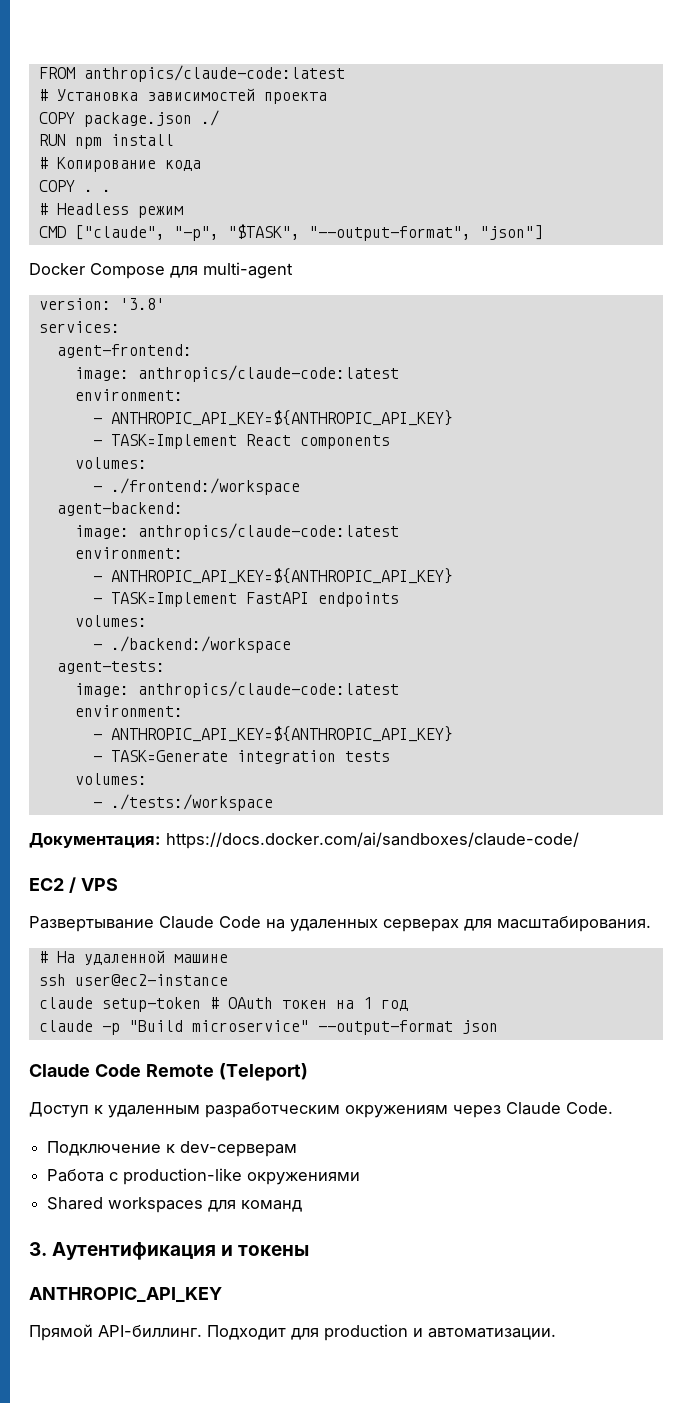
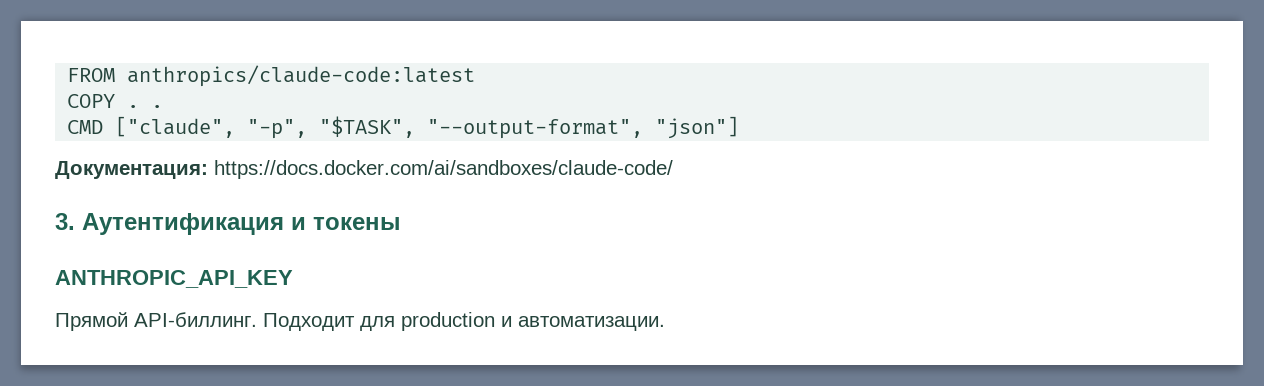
- # Установка зависимостей проекта
- COPY package.json ./
- RUN npm install
- # Копирование кода
- # Headless режим
- Docker Compose для multi-agent
- version: '3.8'
- services:
- agent-frontend:
- image: anthropics/claude-code:latest
- environment:
- - ANTHROPIC_API_KEY=${ANTHROPIC_API_KEY}
- - TASK=Implement React components
- volumes:
- - ./frontend:/workspace
- agent-backend:
- image: anthropics/claude-code:latest
- environment:
- - ANTHROPIC_API_KEY=${ANTHROPIC_API_KEY}
- - TASK=Implement FastAPI endpoints
- volumes:
- - ./backend:/workspace
- agent-tests:
- image: anthropics/claude-code:latest
- environment:
- - ANTHROPIC_API_KEY=${ANTHROPIC_API_KEY}
- - TASK=Generate integration tests
- volumes:
- - ./tests:/workspace
  Документация: https://docs.docker.com/ai/sandboxes/claude-code/
- EC2 / VPS
- Развертывание Claude Code на удаленных серверах для масштабирования.
- # На удаленной машине
- ssh user@ec2-instance
- claude setup-token # OAuth токен на 1 год
- claude -p "Build microservice" --output-format json
- Claude Code Remote (Teleport)
- Доступ к удаленным разработческим окружениям через Claude Code.
- Подключение к dev-серверам
- Работа с production-like окружениями
- Shared workspaces для команд

